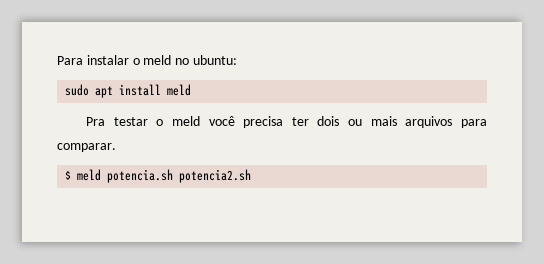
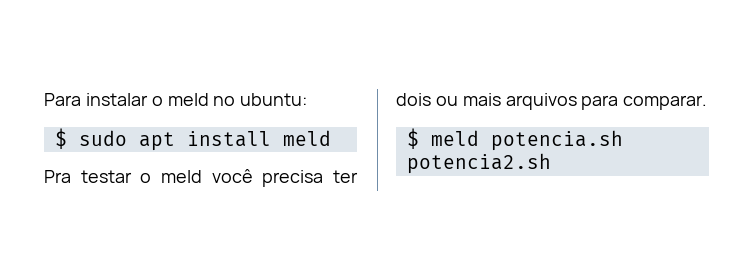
- sudo apt install meld
+ $ sudo apt install meld

